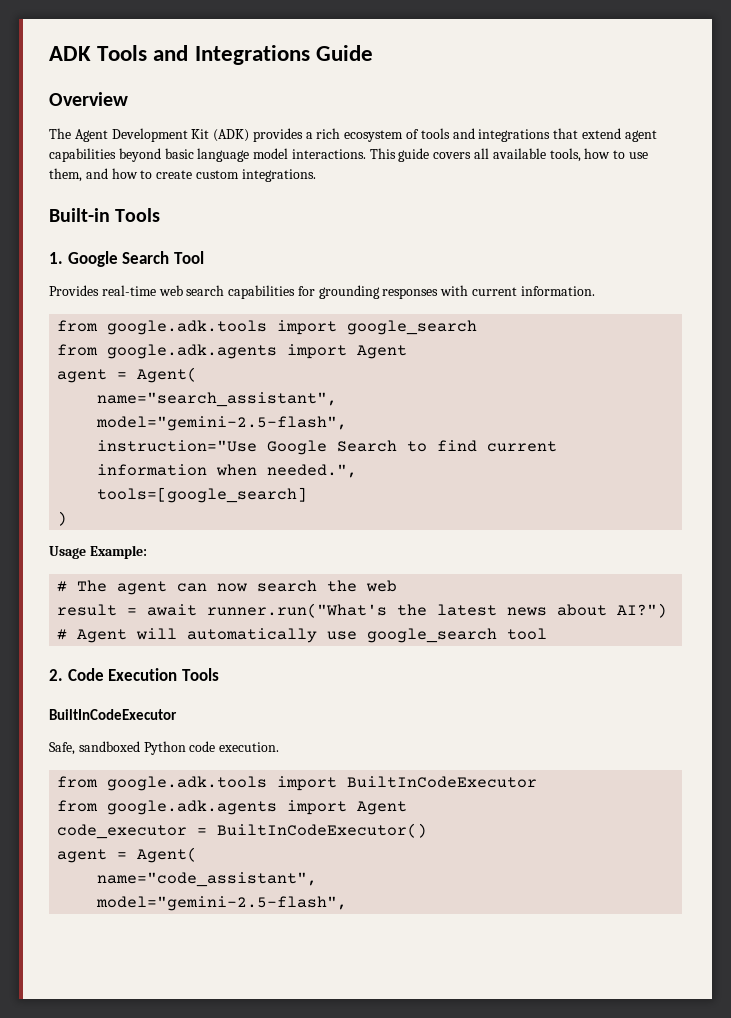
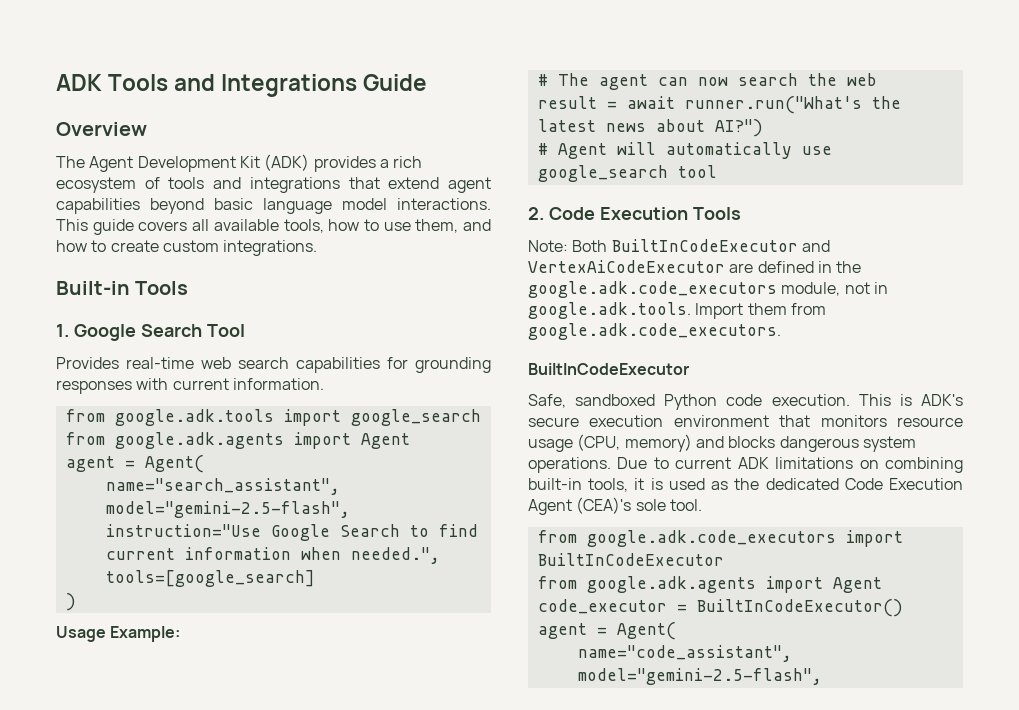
+ Note: Both BuiltInCodeExecutor and VertexAiCodeExecutor are defined in the google.adk.code_executors module, not in google.adk.tools. Import them from google.adk.code_executors.
- Safe, sandboxed Python code execution.
- from google.adk.tools import BuiltInCodeExecutor
+ Safe, sandboxed Python code execution. This is ADK's secure execution environment that monitors resource usage (CPU, memory) and blocks dangerous system operations. Due to current ADK limitations on combining built-in tools, it is used as the dedicated Code Execution Agent (CEA)'s sole tool.
+ from google.adk.code_executors import BuiltInCodeExecutor

